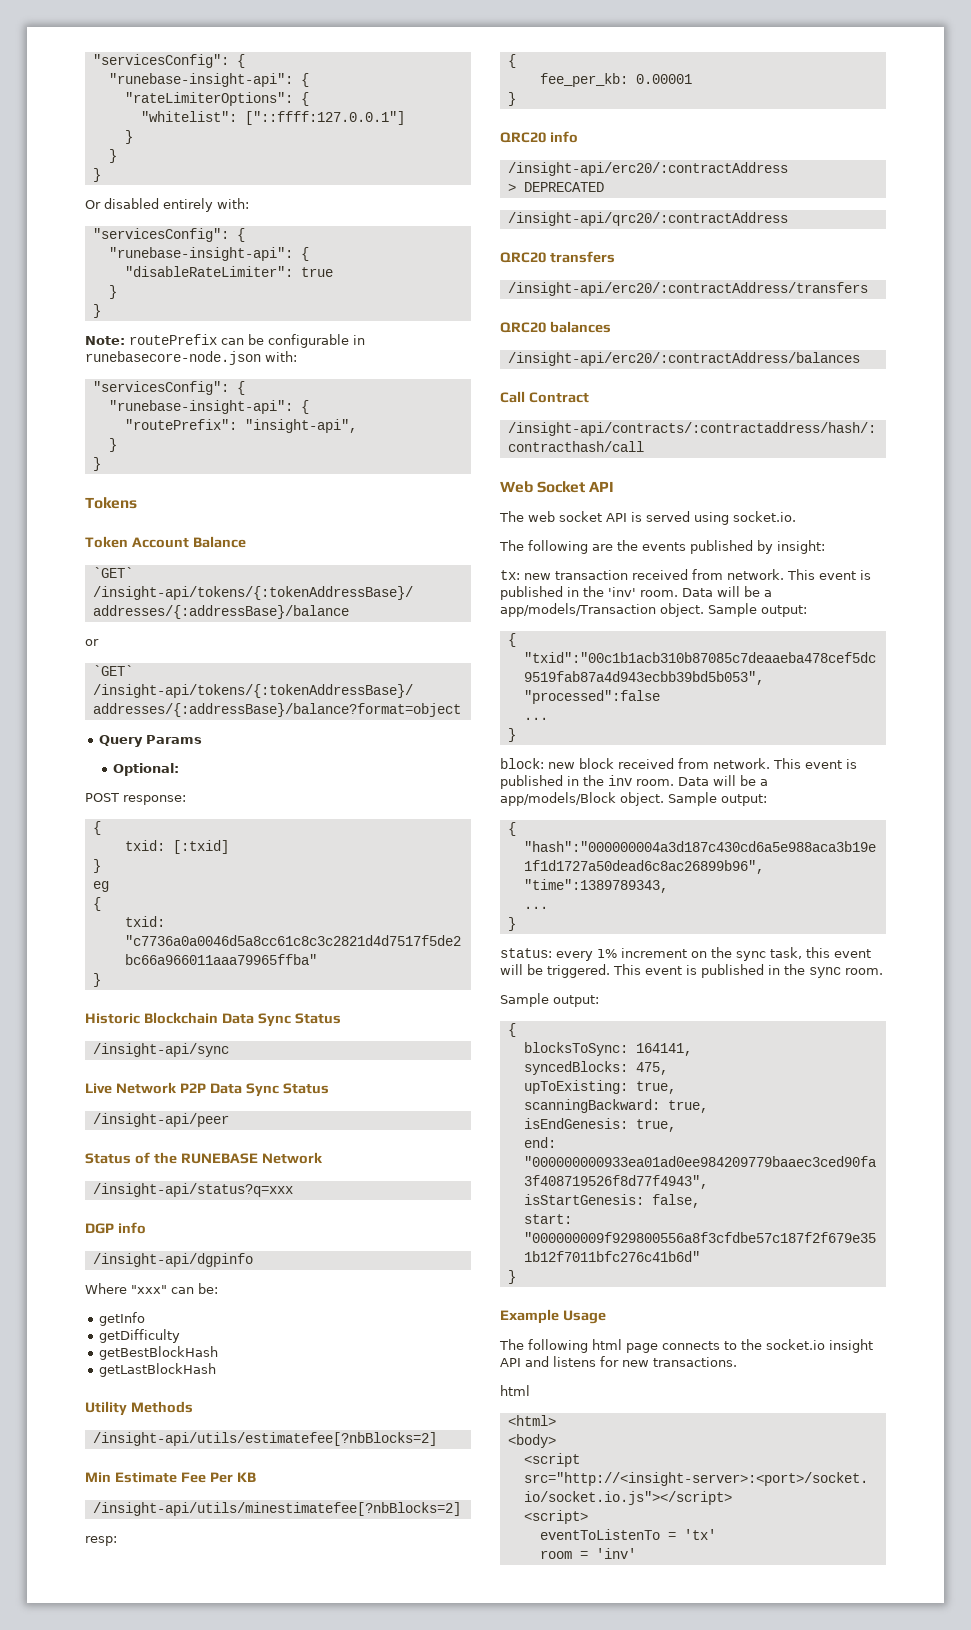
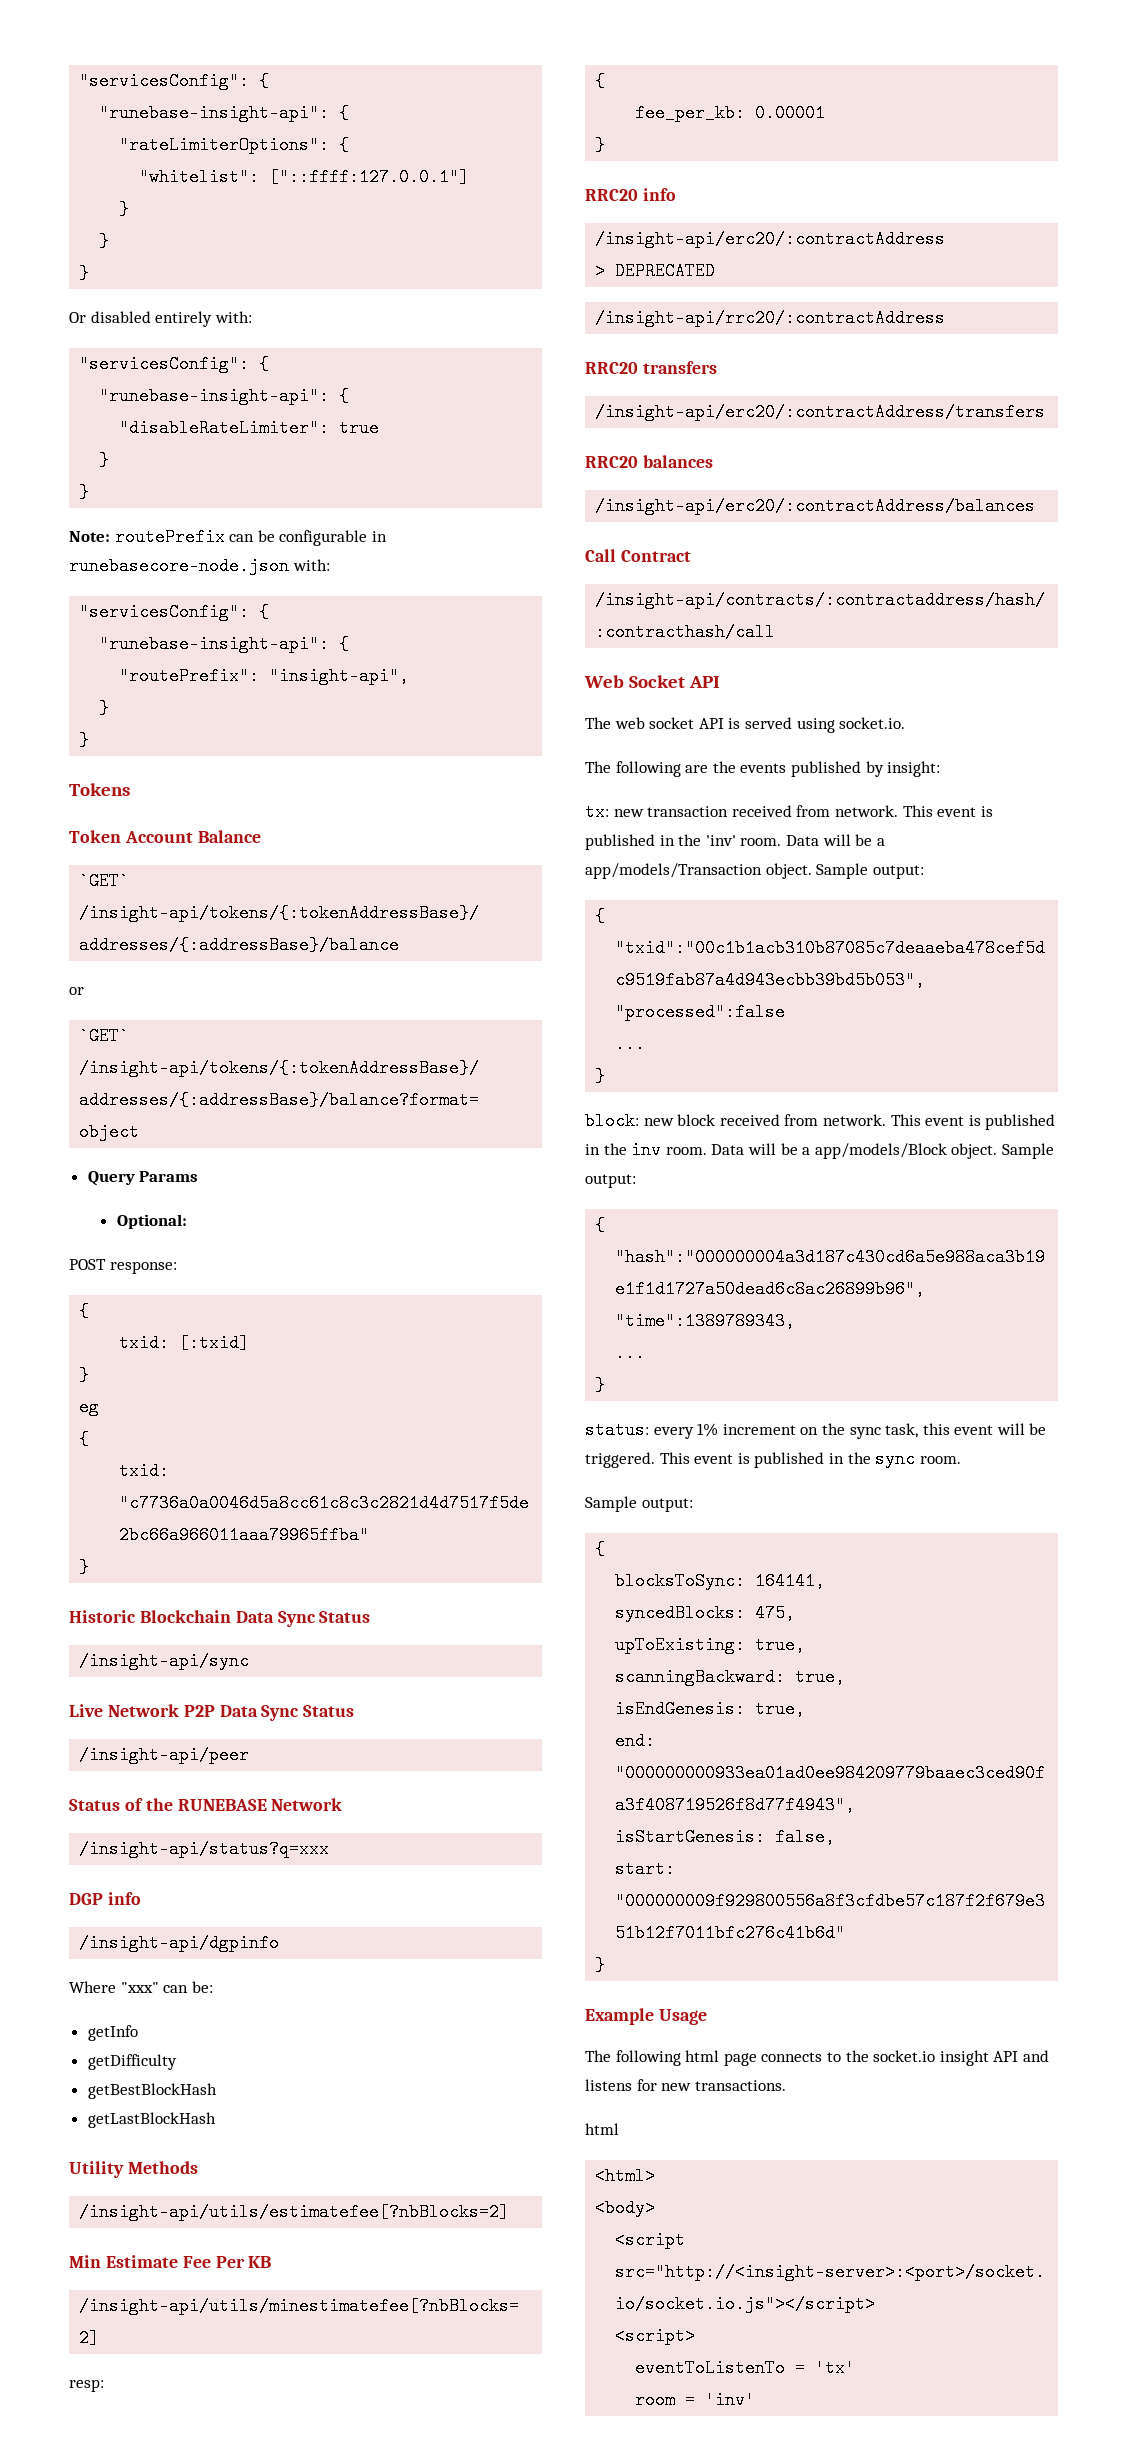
- QRC20 info
+ RRC20 info
- /insight-api/qrc20/:contractAddress
- QRC20 transfers
+ /insight-api/rrc20/:contractAddress
+ RRC20 transfers
- QRC20 balances
+ RRC20 balances

